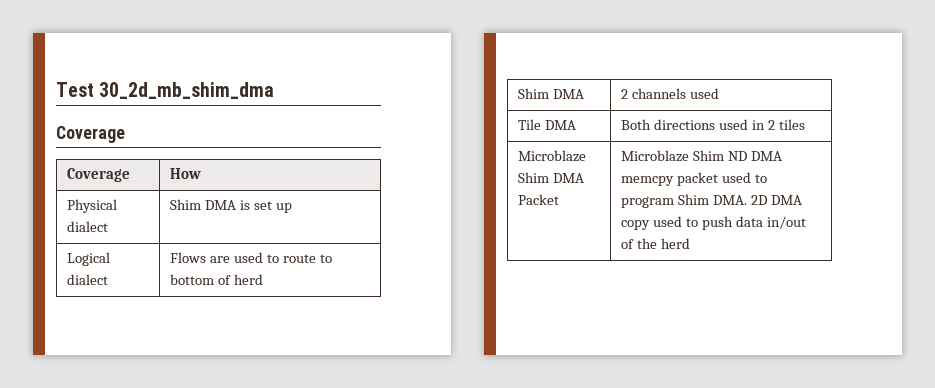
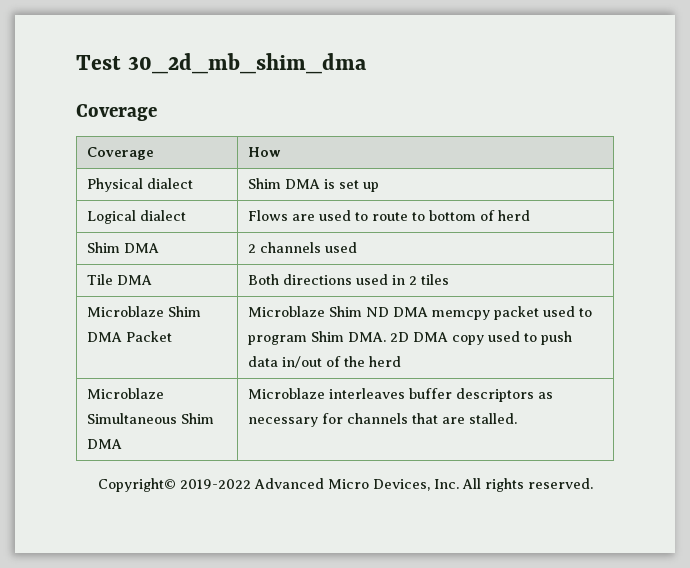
+ Microblaze Simultaneous Shim DMA | Microblaze interleaves buffer descriptors as necessary for channels that are stalled.
+ Copyright© 2019-2022 Advanced Micro Devices, Inc. All rights reserved.

